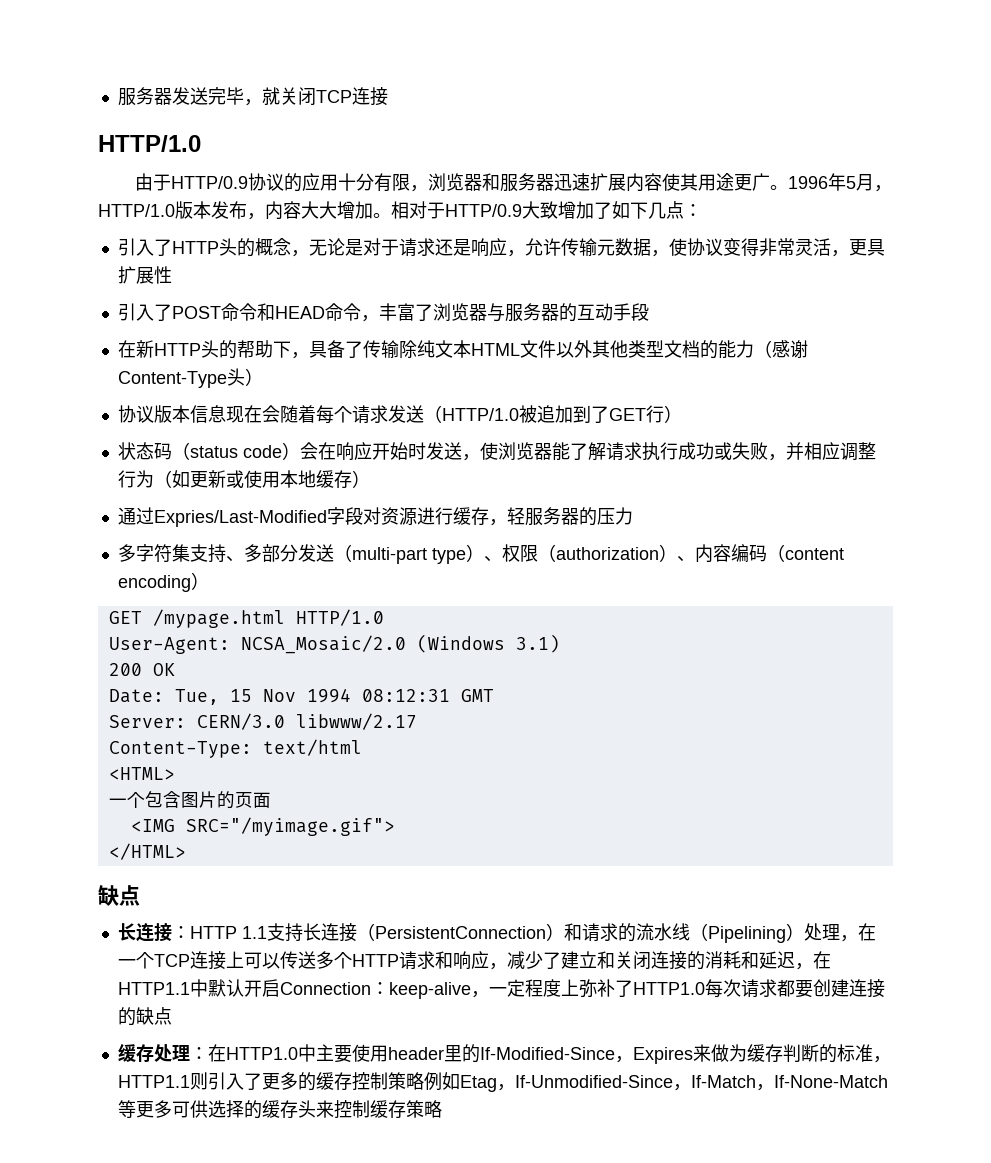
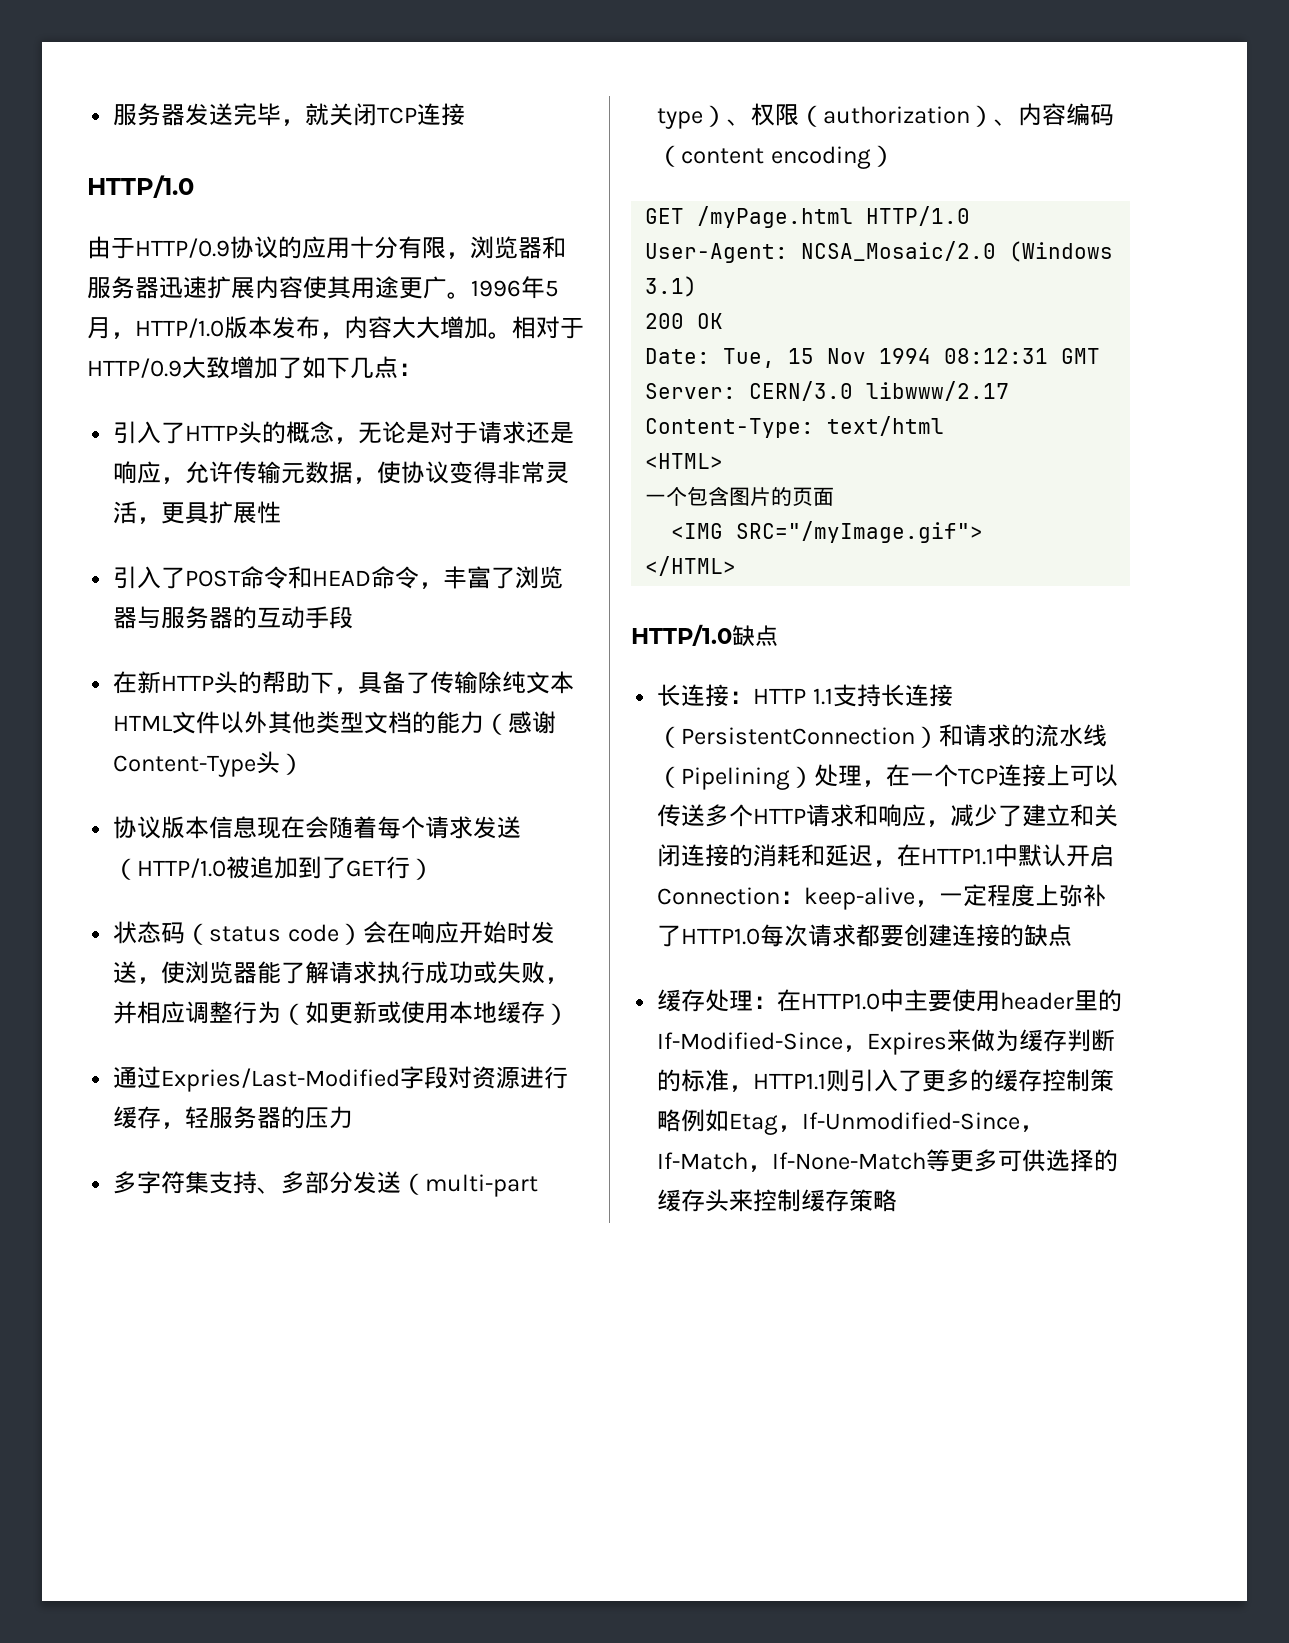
- GET /mypage.html HTTP/1.0
+ GET /myPage.html HTTP/1.0
- <IMG SRC="/myimage.gif">
+ <IMG SRC="/myImage.gif">
  </HTML>
- 缺点
+ HTTP/1.0缺点

